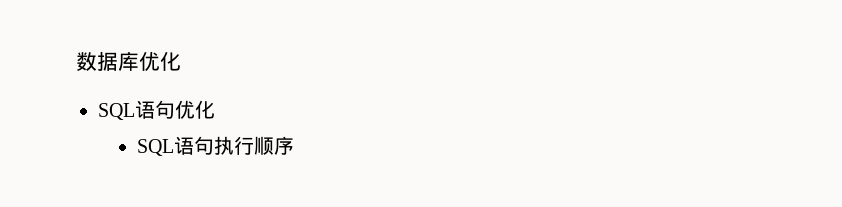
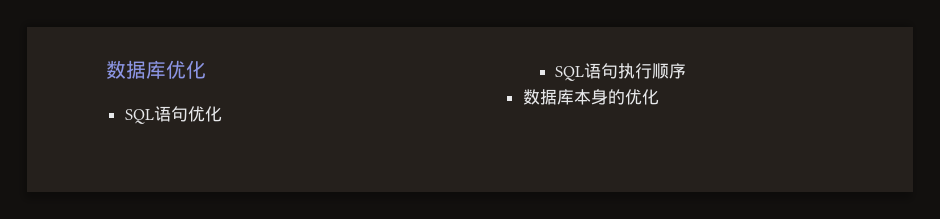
+ 数据库本身的优化

